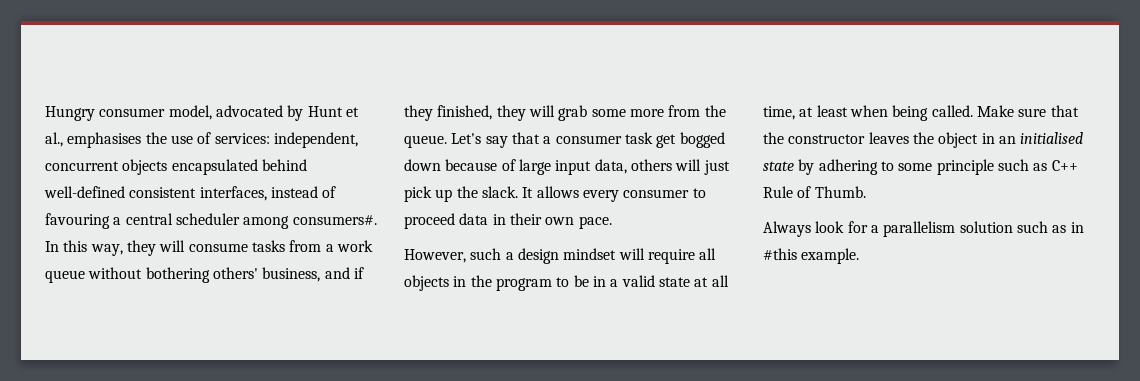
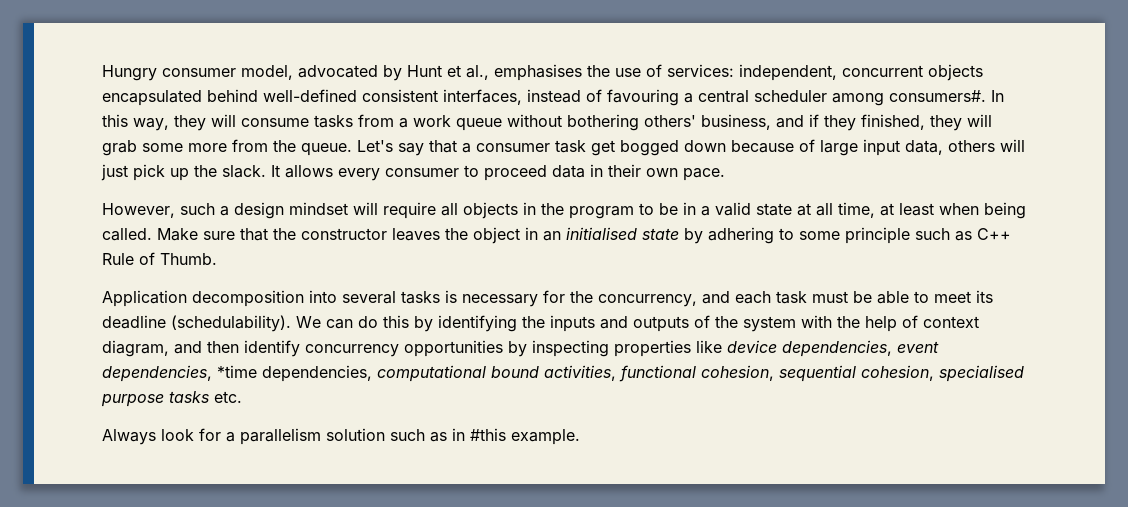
+ Application decomposition into several tasks is necessary for the concurrency, and each task must be able to meet its deadline (schedulability). We can do this by identifying the inputs and outputs of the system with the help of context diagram, and then identify concurrency opportunities by inspecting properties like device dependencies, event dependencies, *time dependencies, computational bound activities, functional cohesion, sequential cohesion, specialised purpose tasks etc.

